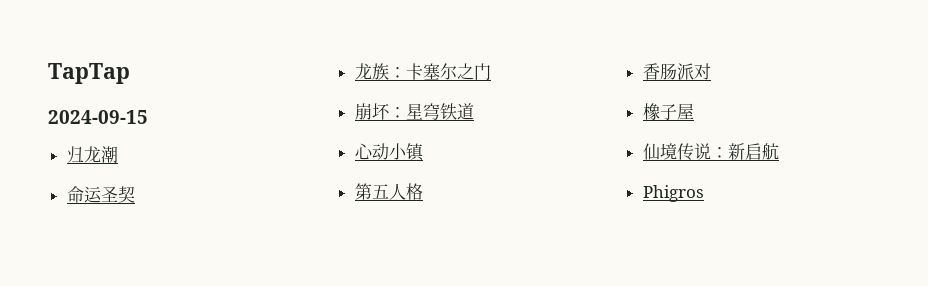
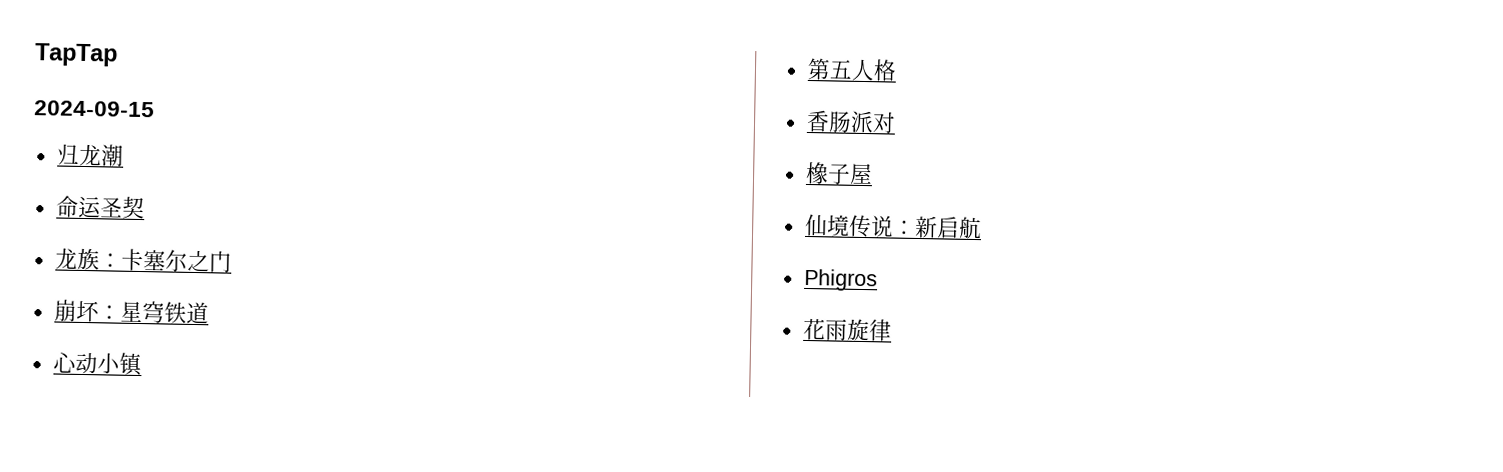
+ 花雨旋律

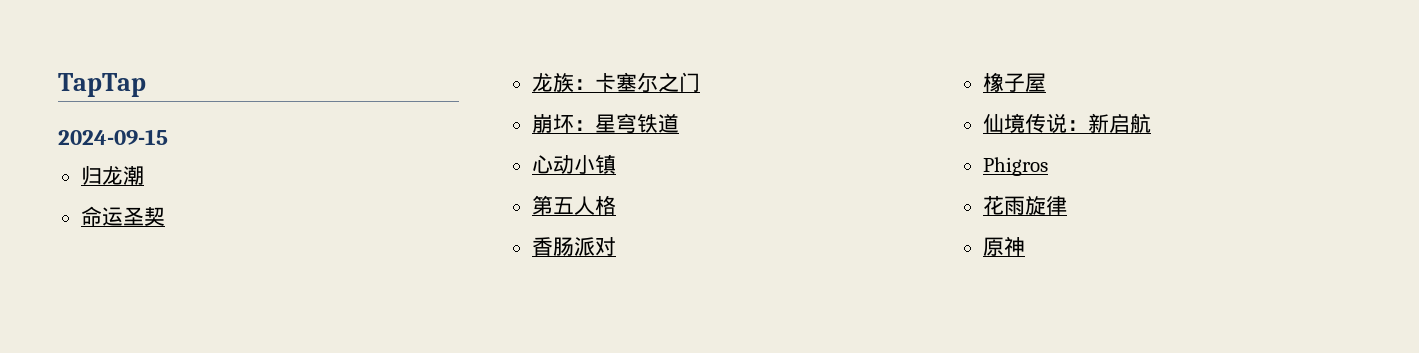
+ 原神

